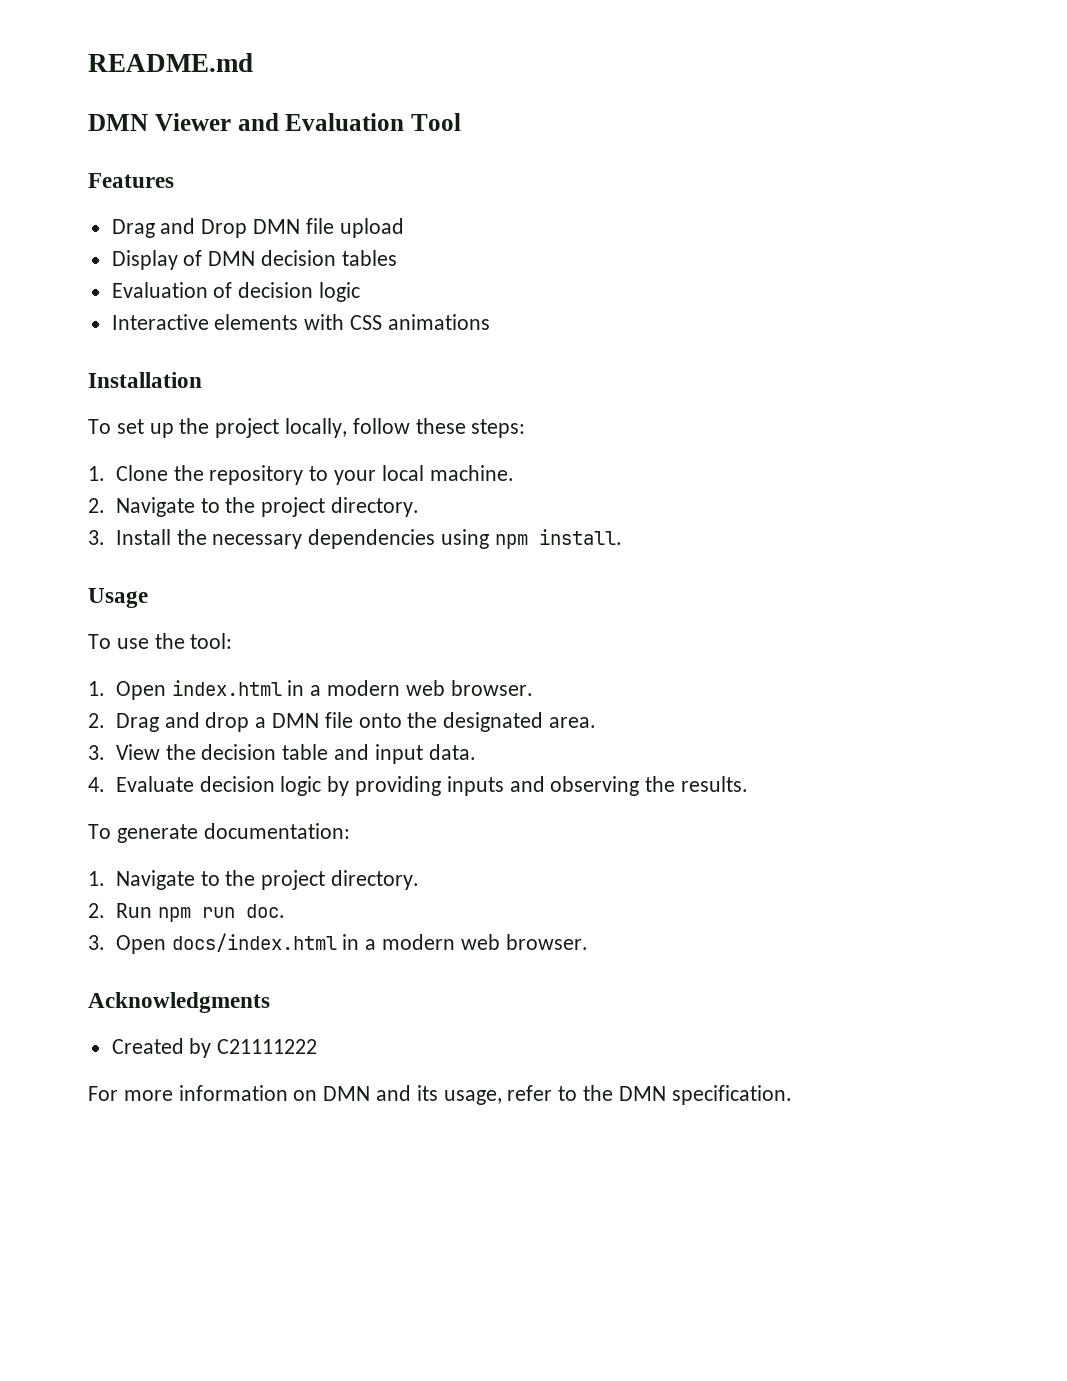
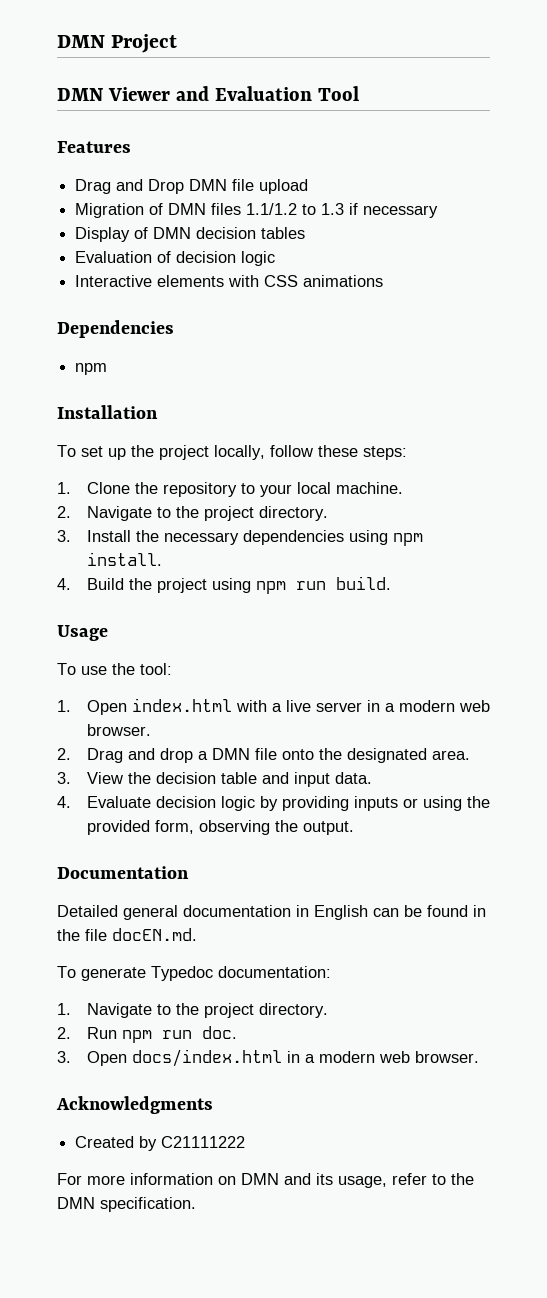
- README.md
+ DMN Project
+ Migration of DMN files 1.1/1.2 to 1.3 if necessary
+ Dependencies
+ npm
+ 4. Build the project using npm run build.
- 1. Open index.html in a modern web browser.
+ 1. Open index.html with a live server in a modern web browser.
- 4. Evaluate decision logic by providing inputs and observing the results.
+ 4. Evaluate decision logic by providing inputs or using the provided form, observing the output.
+ Documentation
+ Detailed general documentation in English can be found in the file docEN.md.
- To generate documentation:
+ To generate Typedoc documentation:

